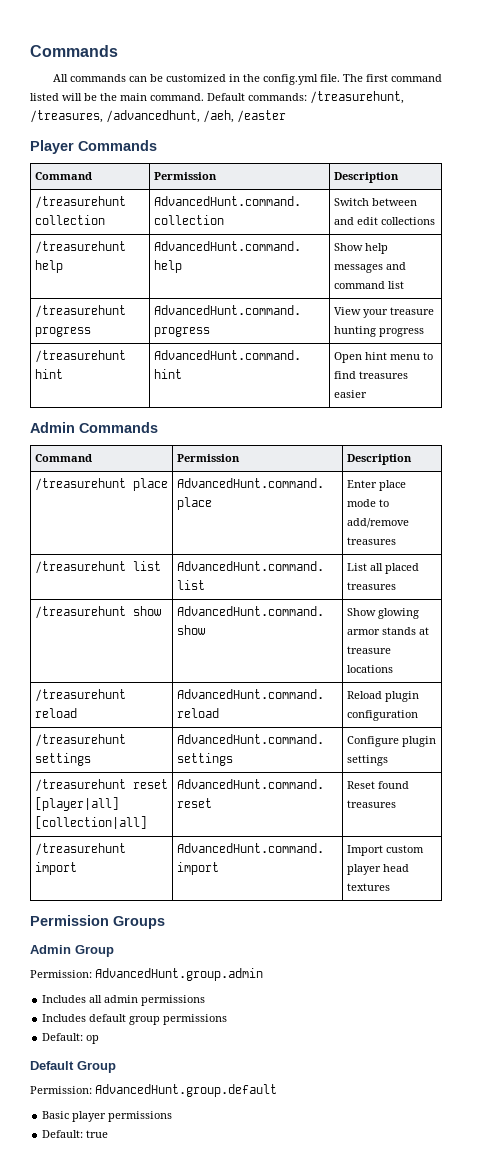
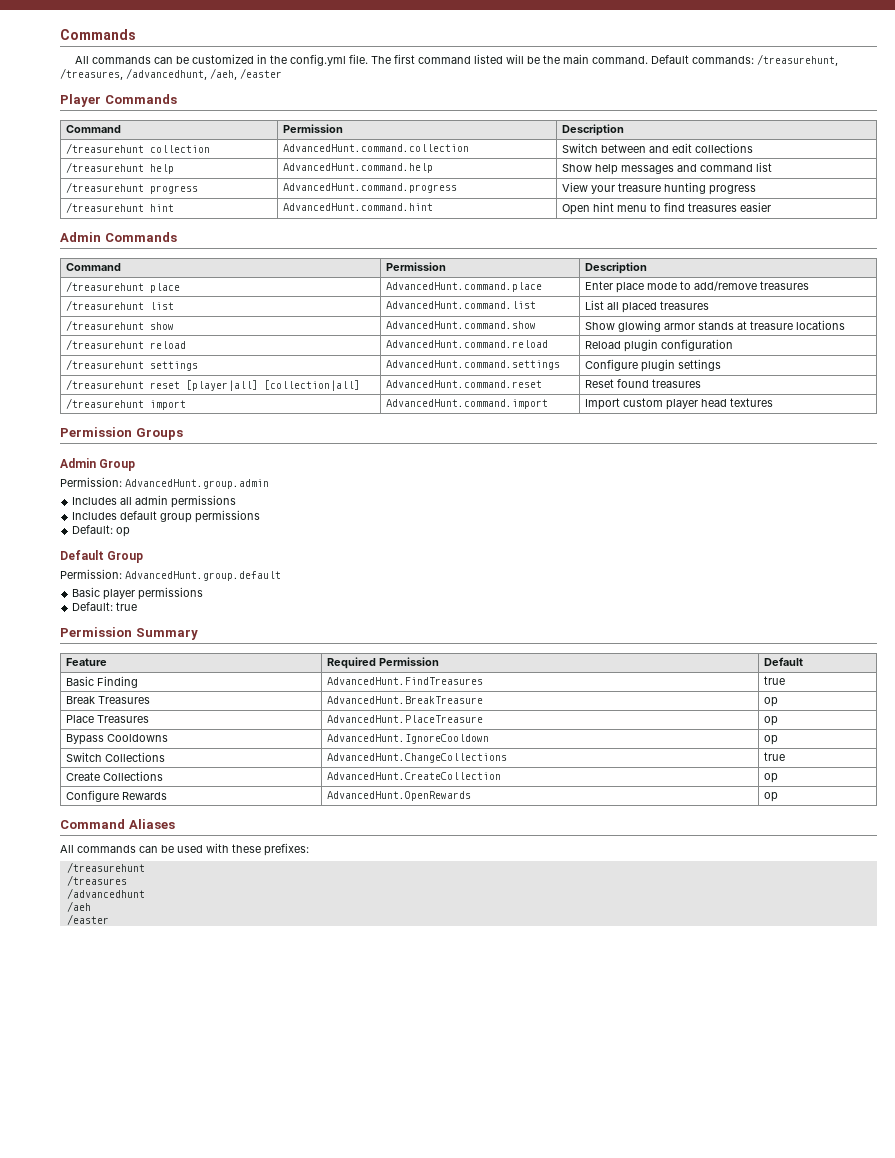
+ Permission Summary
+ Feature | Required Permission | Default
+ Basic Finding | AdvancedHunt.FindTreasures | true
+ Break Treasures | AdvancedHunt.BreakTreasure | op
+ Place Treasures | AdvancedHunt.PlaceTreasure | op
+ Bypass Cooldowns | AdvancedHunt.IgnoreCooldown | op
+ Switch Collections | AdvancedHunt.ChangeCollections | true
+ Create Collections | AdvancedHunt.CreateCollection | op
+ Configure Rewards | AdvancedHunt.OpenRewards | op
+ Command Aliases
+ All commands can be used with these prefixes:
+ /treasurehunt
+ /treasures
+ /advancedhunt
+ /aeh
+ /easter

